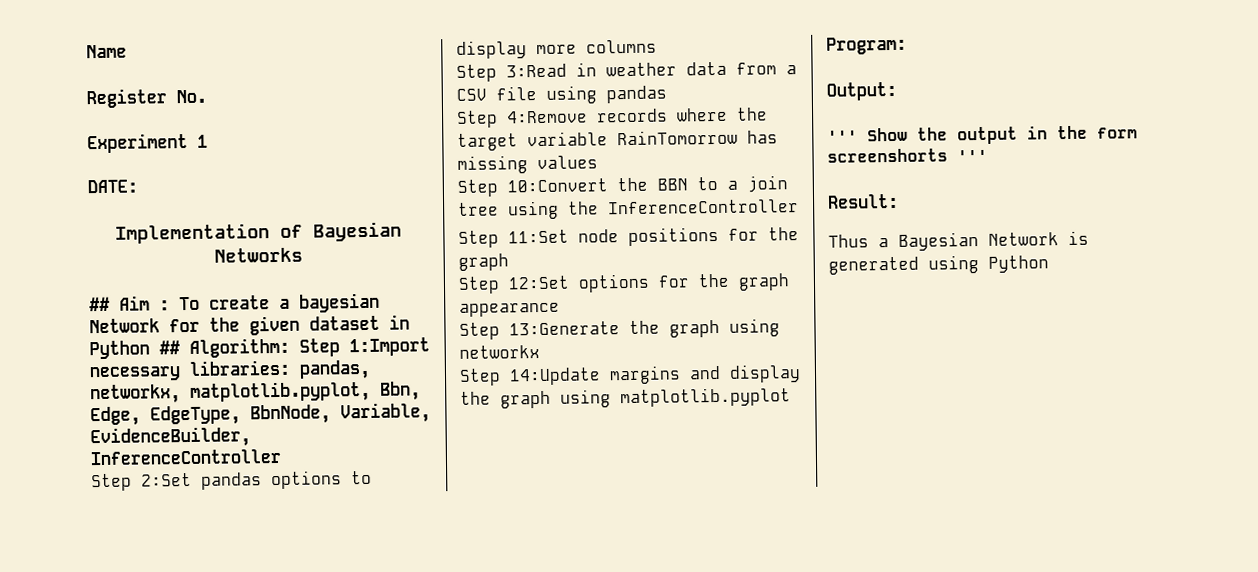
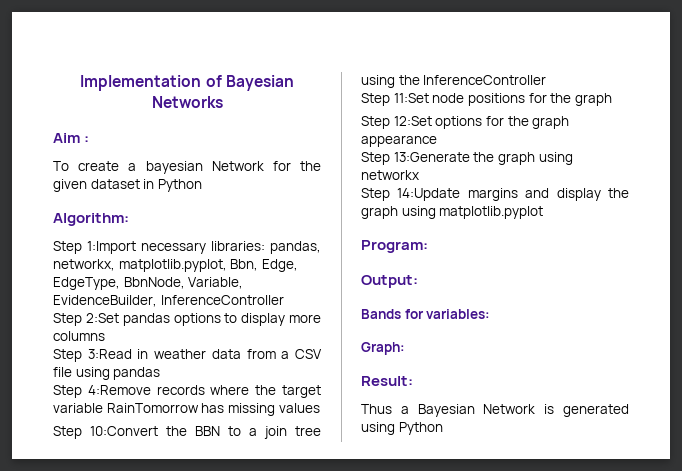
- Name
- Register No.
- Experiment 1
- DATE:
- ## Aim : To create a bayesian Network for the given dataset in Python ## Algorithm: Step 1:Import necessary libraries: pandas, networkx, matplotlib.pyplot, Bbn, Edge, EdgeType, BbnNode, Variable, EvidenceBuilder, InferenceController
+ Aim :
+ To create a bayesian Network for the given dataset in Python
+ Algorithm:
+ Step 1:Import necessary libraries: pandas, networkx, matplotlib.pyplot, Bbn, Edge, EdgeType, BbnNode, Variable, EvidenceBuilder, InferenceController
- ''' Show the output in the form screenshorts '''
+ Bands for variables:
+ Graph:

